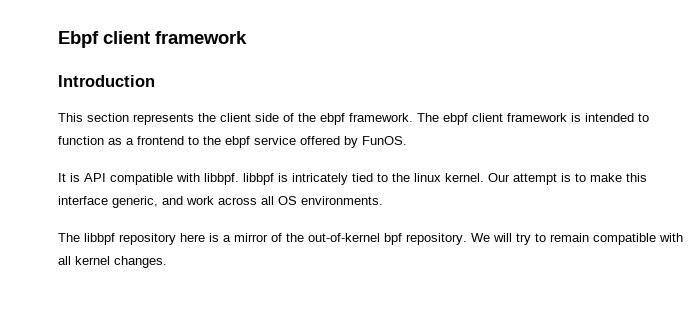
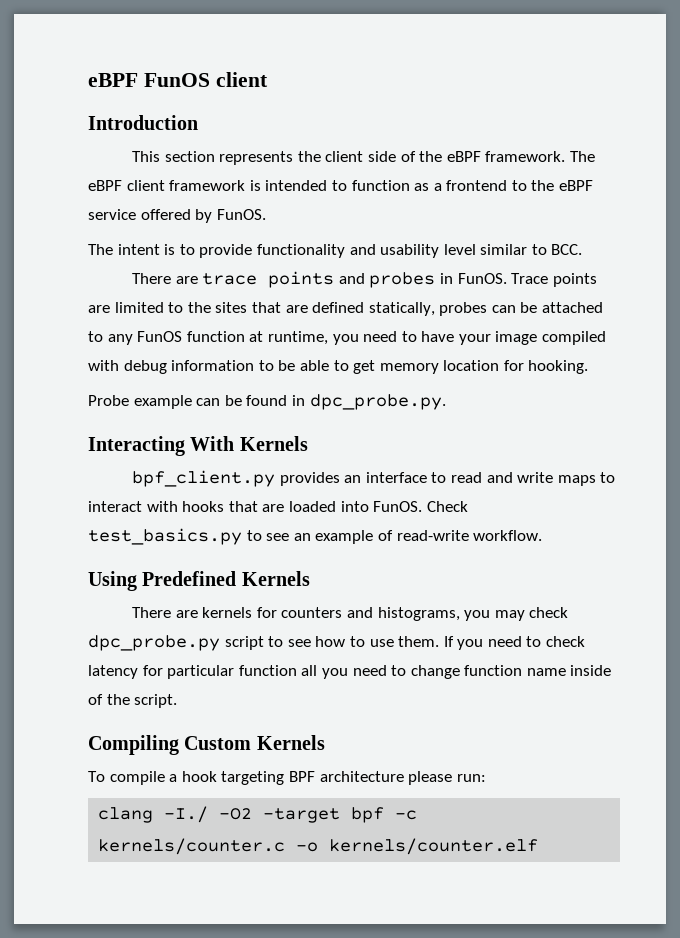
- Ebpf client framework
+ eBPF FunOS client
- This section represents the client side of the ebpf framework.
+ This section represents the client side of the eBPF framework.
- The ebpf client framework is intended to function as a frontend to the ebpf service offered by FunOS.
+ The eBPF client framework is intended to function as a frontend to the eBPF service offered by FunOS.
- It is API compatible with libbpf. libbpf is intricately tied to the linux kernel. Our attempt is to make this interface generic, and work across all OS environments.
- The libbpf repository here is a mirror of the out-of-kernel bpf repository. We will try to remain compatible with all kernel changes.
+ The intent is to provide functionality and usability level similar to BCC.
+ There are trace points and probes in FunOS. Trace points are limited to the sites that are defined statically, probes can be attached to any FunOS function at runtime, you need to have your image compiled with debug information to be able to get memory location for hooking.
+ Probe example can be found in dpc_probe.py.
+ Interacting With Kernels
+ bpf_client.py provides an interface to read and write maps to interact with hooks that are loaded into FunOS. Check test_basics.py to see an example of read-write workflow.
+ Using Predefined Kernels
+ There are kernels for counters and histograms, you may check dpc_probe.py script to see how to use them. If you need to check latency for particular function all you need to change function name inside of the script.
+ Compiling Custom Kernels
+ To compile a hook targeting BPF architecture please run:
+ clang -I./ -O2 -target bpf -c kernels/counter.c -o kernels/counter.elf

